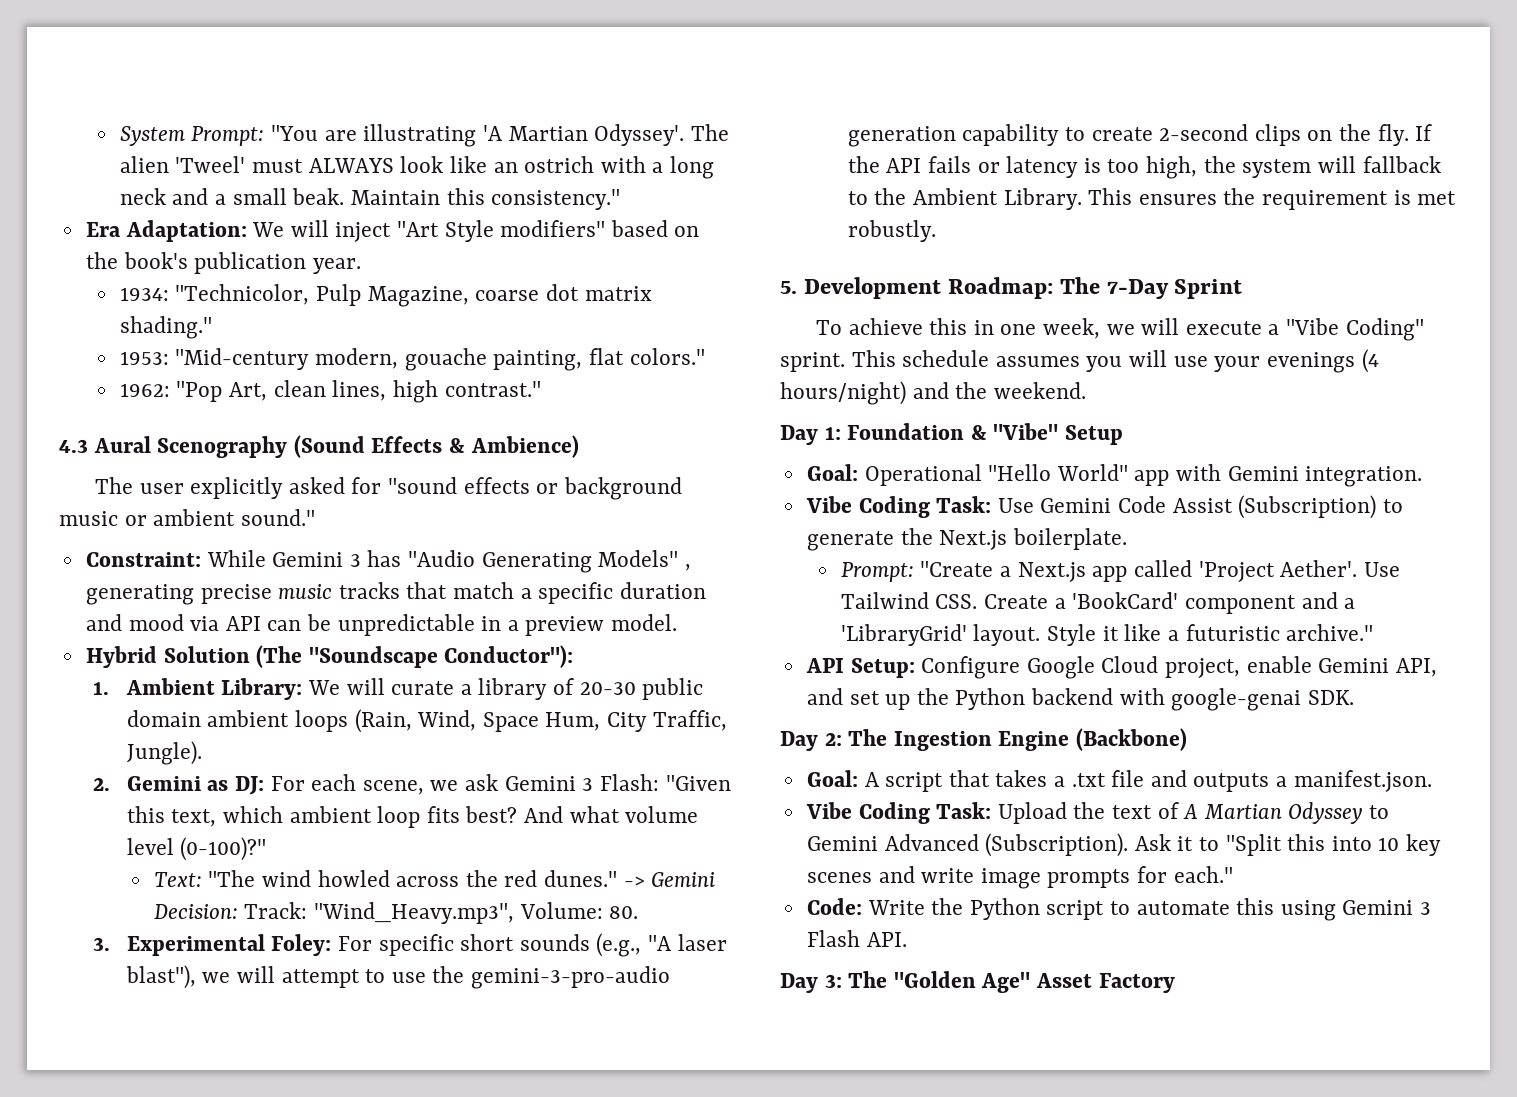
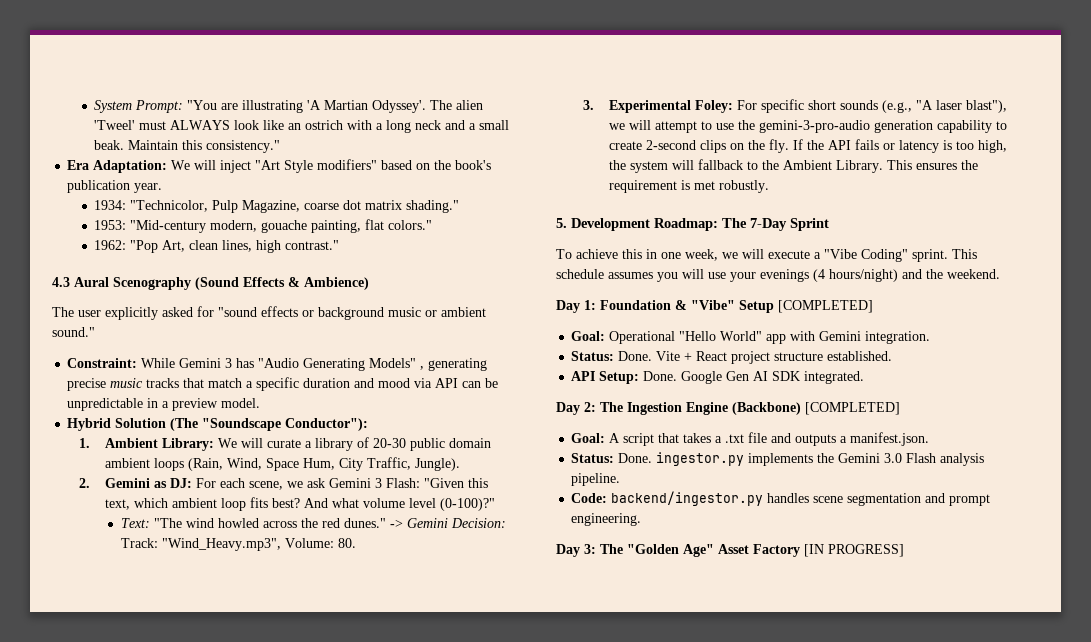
- Day 1: Foundation & "Vibe" Setup
+ Day 1: Foundation & "Vibe" Setup [COMPLETED]
- Vibe Coding Task: Use Gemini Code Assist (Subscription) to generate the Next.js boilerplate.
- Prompt: "Create a Next.js app called 'Project Aether'. Use Tailwind CSS. Create a 'BookCard' component and a 'LibraryGrid' layout. Style it like a futuristic archive."
- API Setup: Configure Google Cloud project, enable Gemini API, and set up the Python backend with google-genai SDK.
+ Status: Done. Vite + React project structure established.
+ API Setup: Done. Google Gen AI SDK integrated.
- Day 2: The Ingestion Engine (Backbone)
+ Day 2: The Ingestion Engine (Backbone) [COMPLETED]
- Vibe Coding Task: Upload the text of A Martian Odyssey to Gemini Advanced (Subscription). Ask it to "Split this into 10 key scenes and write image prompts for each."
- Code: Write the Python script to automate this using Gemini 3 Flash API.
+ Status: Done. ingestor.py implements the Gemini 3.0 Flash analysis pipeline.
+ Code: backend/ingestor.py handles scene segmentation and prompt engineering.
- Day 3: The "Golden Age" Asset Factory
+ Day 3: The "Golden Age" Asset Factory [IN PROGRESS]

